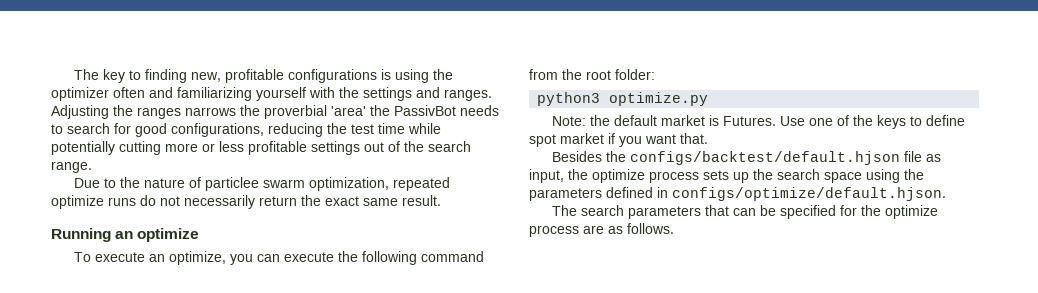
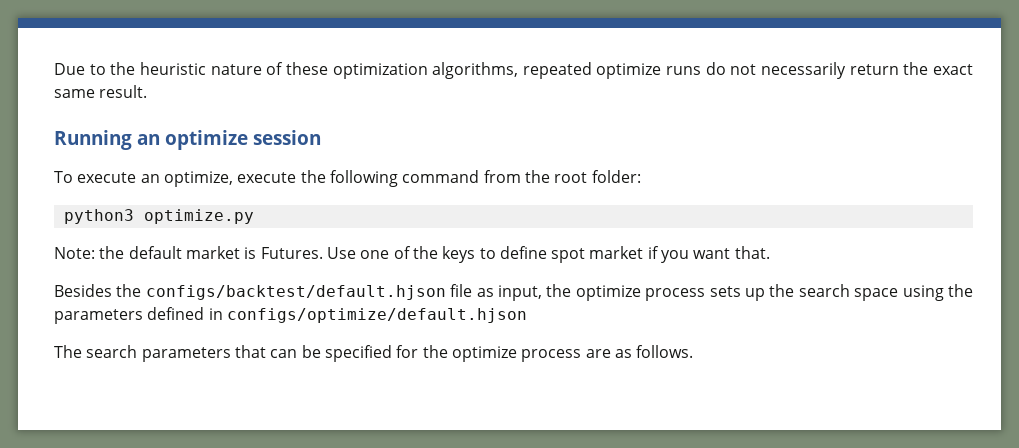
- The key to finding new, profitable configurations is using the optimizer often and familiarizing yourself with the settings and ranges. Adjusting the ranges narrows the proverbial 'area' the PassivBot needs to search for good configurations, reducing the test time while potentially cutting more or less profitable settings out of the search range.
- Due to the nature of particlee swarm optimization, repeated optimize runs do not necessarily return the exact same result.
+ Due to the heuristic nature of these optimization algorithms, repeated optimize runs do not necessarily return the exact same result.
- Running an optimize
+ Running an optimize session
- To execute an optimize, you can execute the following command from the root folder:
+ To execute an optimize, execute the following command from the root folder:
- Besides the configs/backtest/default.hjson file as input, the optimize process sets up the search space using the parameters defined in configs/optimize/default.hjson.
+ Besides the configs/backtest/default.hjson file as input, the optimize process sets up the search space using the parameters defined in configs/optimize/default.hjson

